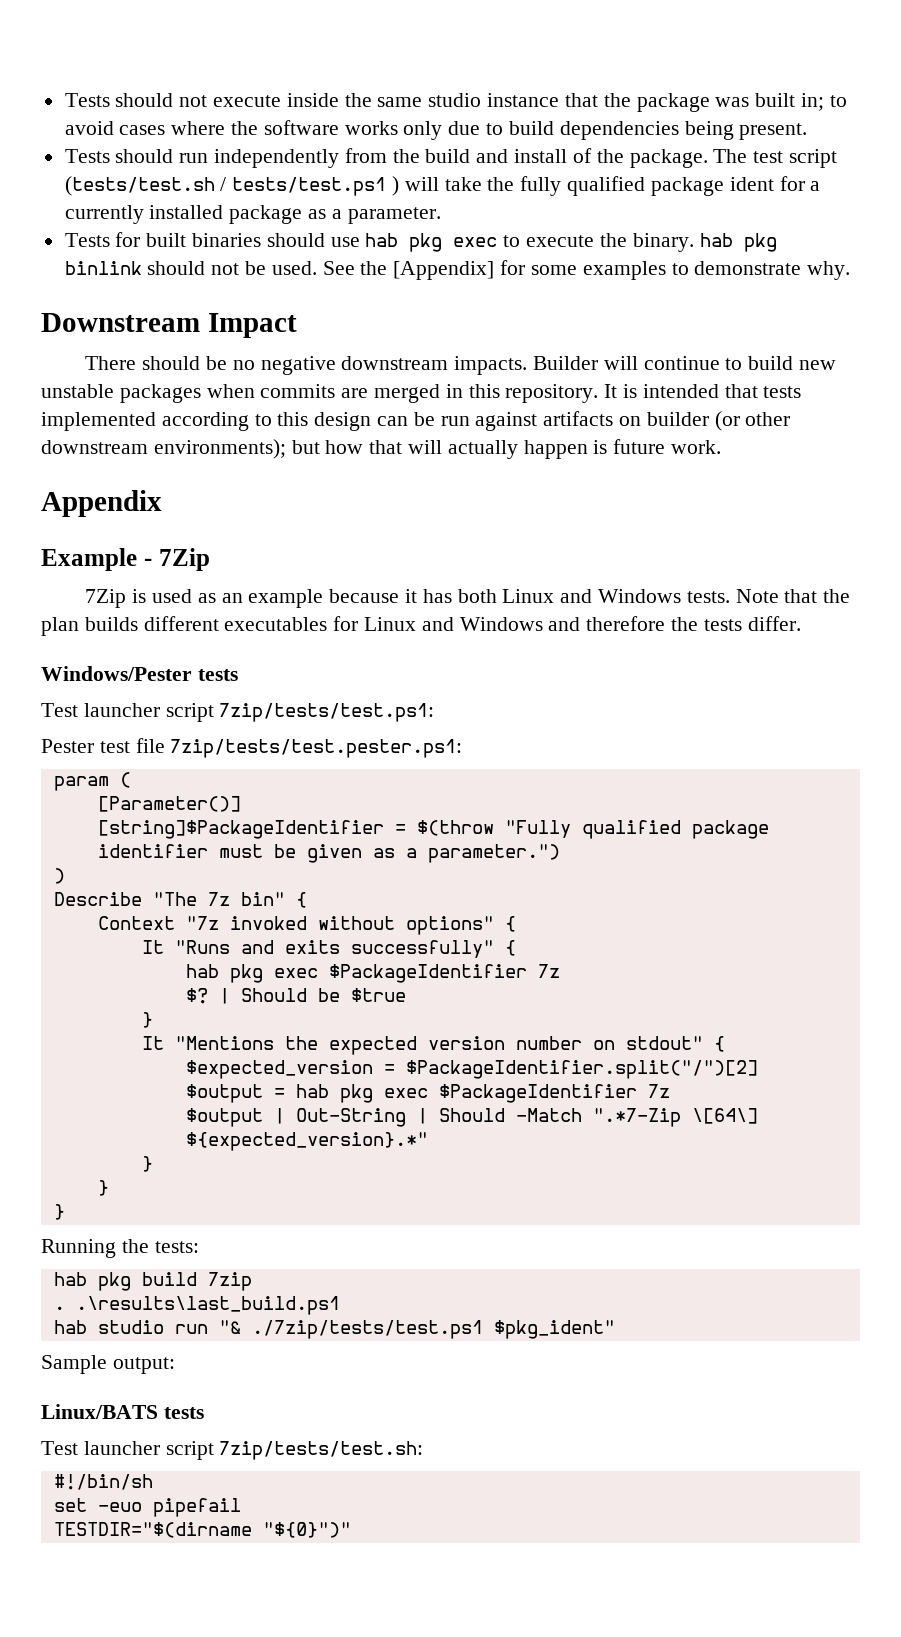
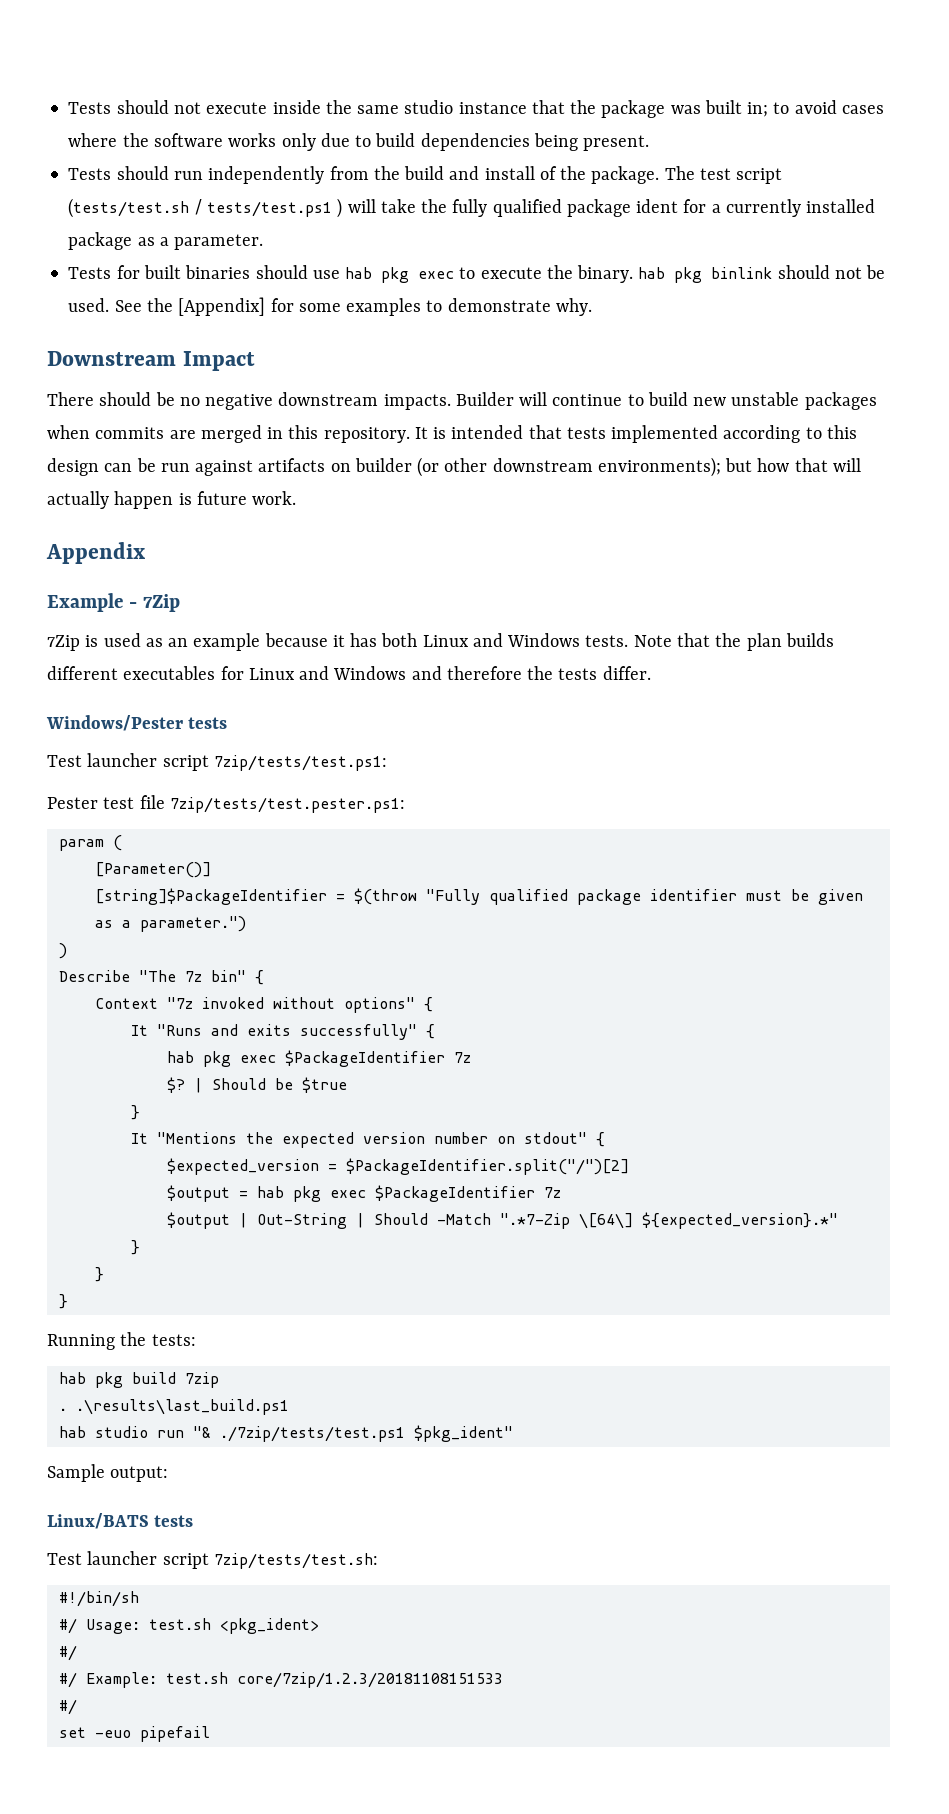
+ #/ Usage: test.sh <pkg_ident>
+ #/
+ #/ Example: test.sh core/7zip/1.2.3/20181108151533
+ #/
- TESTDIR="$(dirname "${0}")"

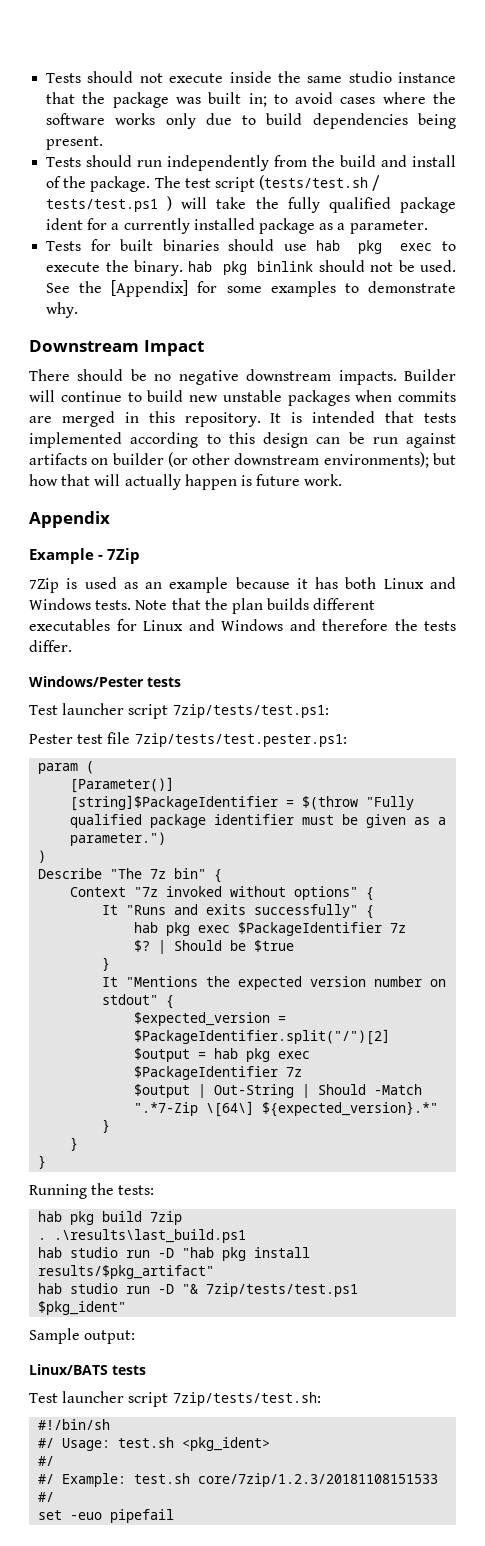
- hab studio run "& ./7zip/tests/test.ps1 $pkg_ident"
+ hab studio run -D "hab pkg install results/$pkg_artifact"
+ hab studio run -D "& 7zip/tests/test.ps1 $pkg_ident"

